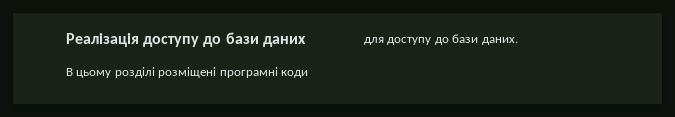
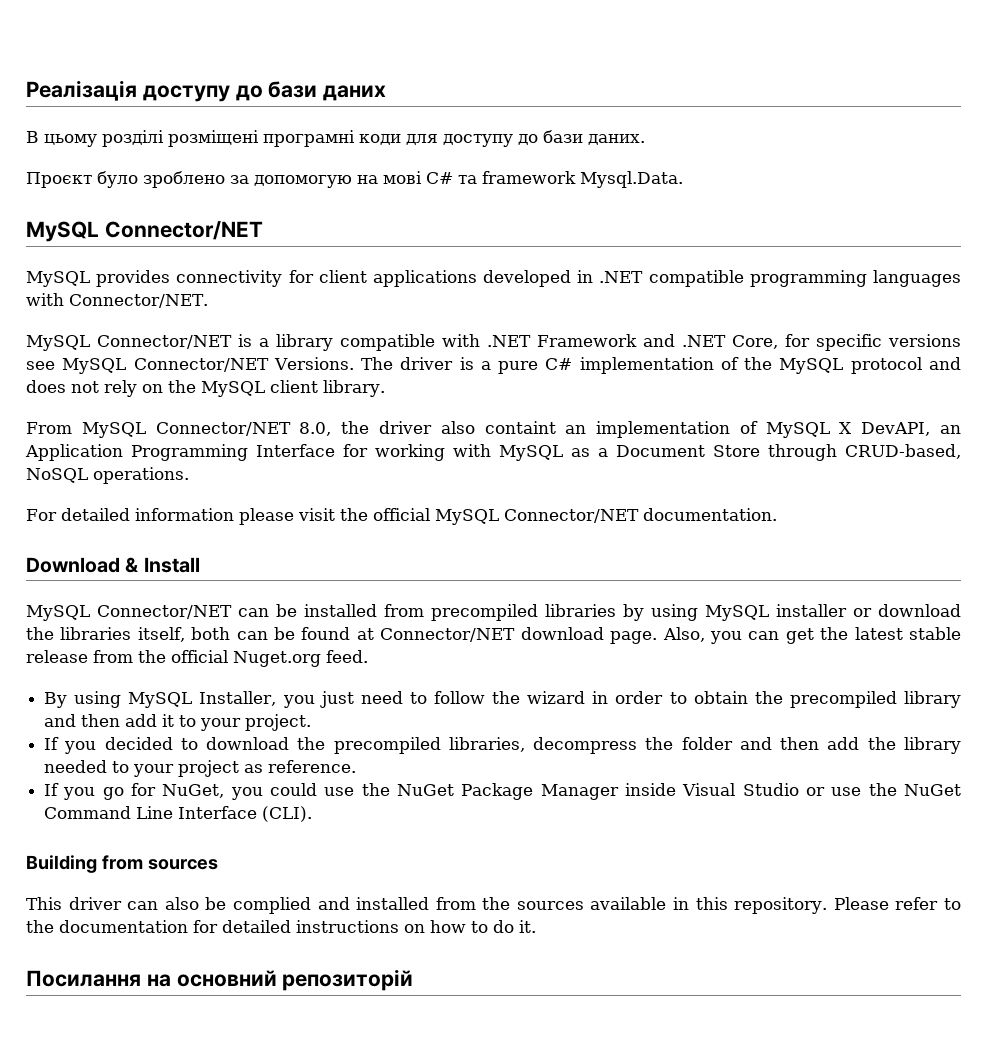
+ Проєкт було зроблено за допомогую на мові C# та framework Mysql.Data.
+ MySQL Connector/NET
+ MySQL provides connectivity for client applications developed in .NET compatible programming languages with Connector/NET.
+ MySQL Connector/NET is a library compatible with .NET Framework and .NET Core, for specific versions see MySQL Connector/NET Versions. The driver is a pure C# implementation of the MySQL protocol and does not rely on the MySQL client library.
+ From MySQL Connector/NET 8.0, the driver also containt an implementation of MySQL X DevAPI, an Application Programming Interface for working with MySQL as a Document Store through CRUD-based, NoSQL operations.
+ For detailed information please visit the official MySQL Connector/NET documentation.
+ Download & Install
+ MySQL Connector/NET can be installed from precompiled libraries by using MySQL installer or download the libraries itself, both can be found at Connector/NET download page. Also, you can get the latest stable release from the official Nuget.org feed.
+ By using MySQL Installer, you just need to follow the wizard in order to obtain the precompiled library and then add it to your project.
+ If you decided to download the precompiled libraries, decompress the folder and then add the library needed to your project as reference.
+ If you go for NuGet, you could use the NuGet Package Manager inside Visual Studio or use the NuGet Command Line Interface (CLI).
+ Building from sources
+ This driver can also be complied and installed from the sources available in this repository. Please refer to the documentation for detailed instructions on how to do it.
+ Посилання на основний репозиторій

